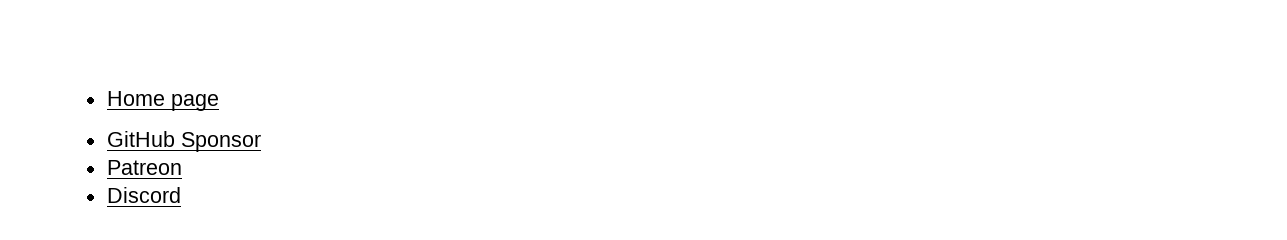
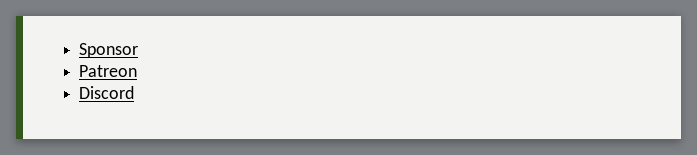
- Home page
- GitHub Sponsor
+ Sponsor

